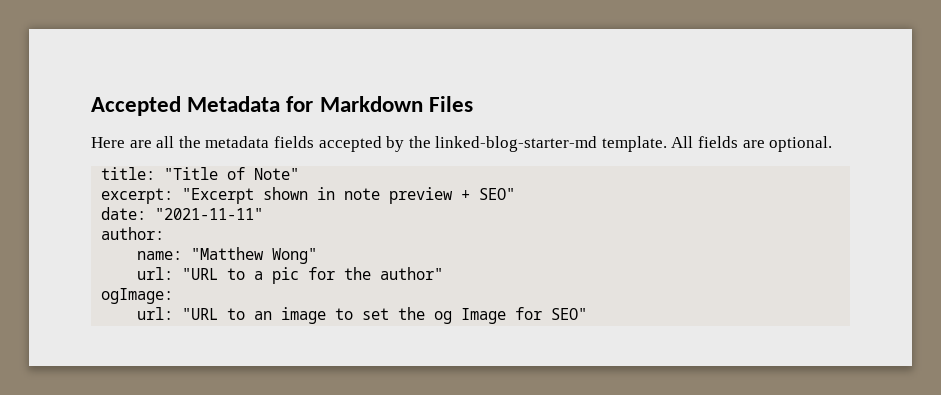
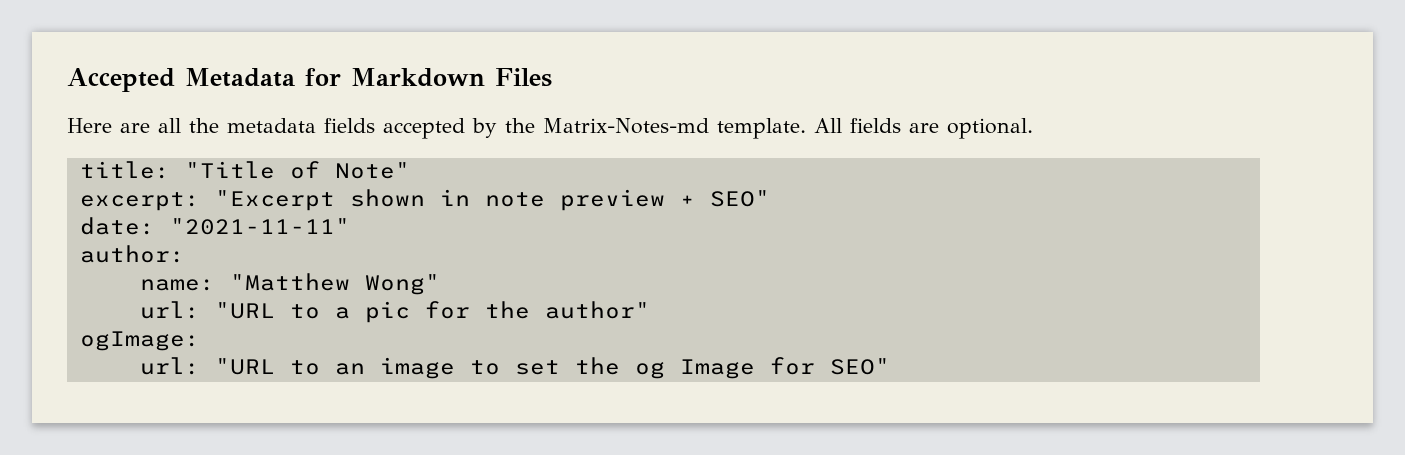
- Here are all the metadata fields accepted by the linked-blog-starter-md template.
+ Here are all the metadata fields accepted by the Matrix-Notes-md template.

